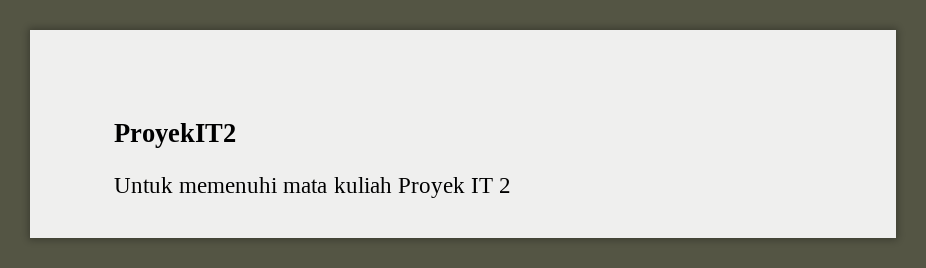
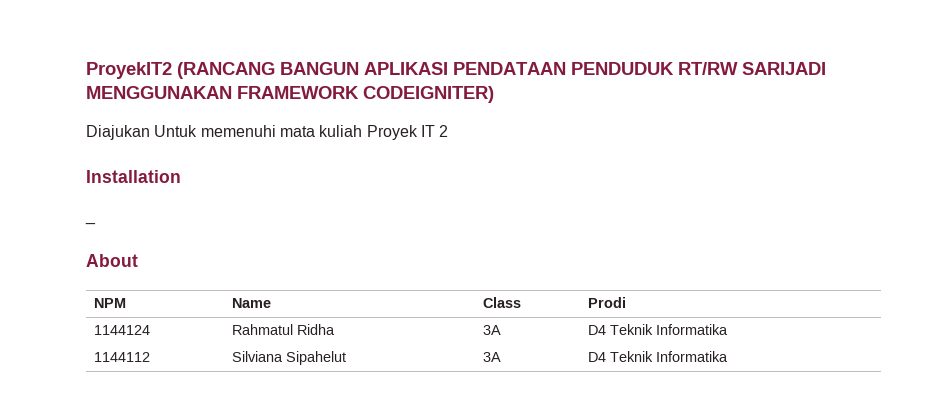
- ProyekIT2
- Untuk memenuhi mata kuliah Proyek IT 2
+ ProyekIT2 (RANCANG BANGUN APLIKASI PENDATAAN PENDUDUK RT/RW SARIJADI MENGGUNAKAN FRAMEWORK CODEIGNITER)
+ Diajukan Untuk memenuhi mata kuliah Proyek IT 2
+ Installation
+ _
+ About
+ NPM | Name | Class | Prodi
+ 1144124 | Rahmatul Ridha | 3A | D4 Teknik Informatika
+ 1144112 | Silviana Sipahelut | 3A | D4 Teknik Informatika

